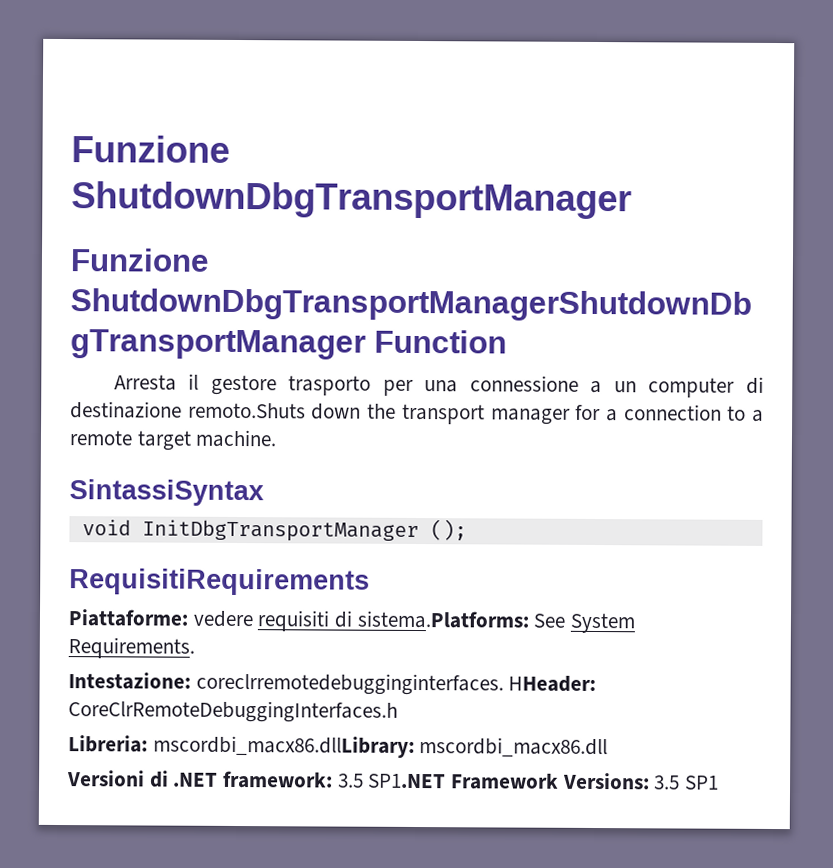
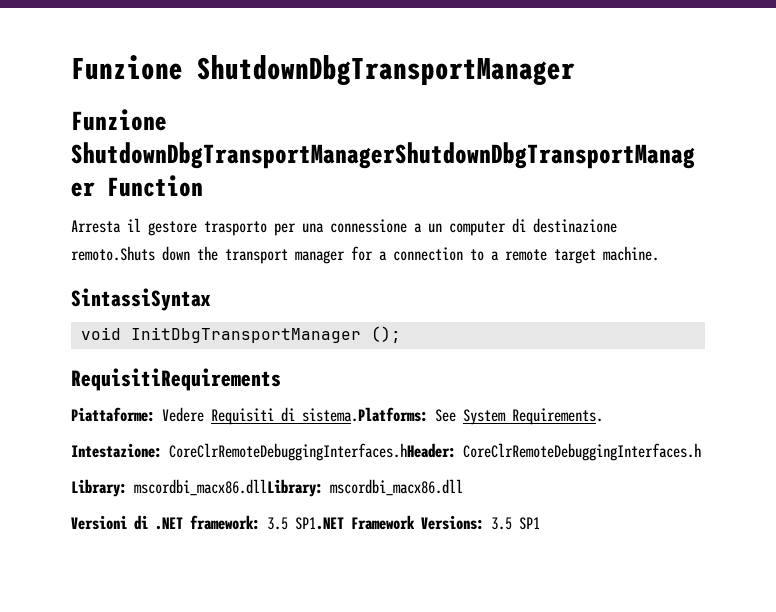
- Piattaforme: vedere requisiti di sistema.Platforms: See System Requirements.
+ Piattaforme: Vedere Requisiti di sistema.Platforms: See System Requirements.
- Intestazione: coreclrremotedebugginginterfaces. HHeader: CoreClrRemoteDebuggingInterfaces.h
+ Intestazione: CoreClrRemoteDebuggingInterfaces.hHeader: CoreClrRemoteDebuggingInterfaces.h
- Libreria: mscordbi_macx86.dllLibrary: mscordbi_macx86.dll
+ Library: mscordbi_macx86.dllLibrary: mscordbi_macx86.dll

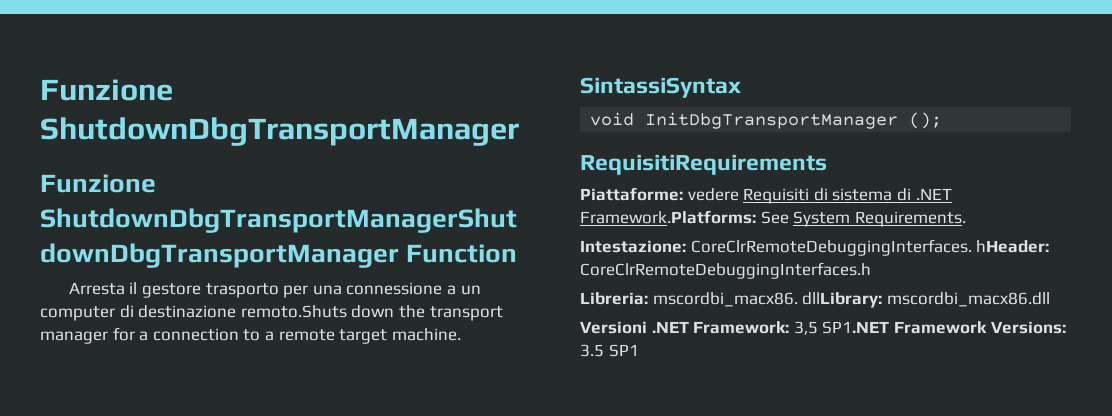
- Piattaforme: Vedere Requisiti di sistema.Platforms: See System Requirements.
+ Piattaforme: vedere Requisiti di sistema di .NET Framework.Platforms: See System Requirements.
- Intestazione: CoreClrRemoteDebuggingInterfaces.hHeader: CoreClrRemoteDebuggingInterfaces.h
+ Intestazione: CoreClrRemoteDebuggingInterfaces. hHeader: CoreClrRemoteDebuggingInterfaces.h
- Library: mscordbi_macx86.dllLibrary: mscordbi_macx86.dll
+ Libreria: mscordbi_macx86. dllLibrary: mscordbi_macx86.dll
- Versioni di .NET framework: 3.5 SP1.NET Framework Versions: 3.5 SP1
+ Versioni .NET Framework: 3,5 SP1.NET Framework Versions: 3.5 SP1

